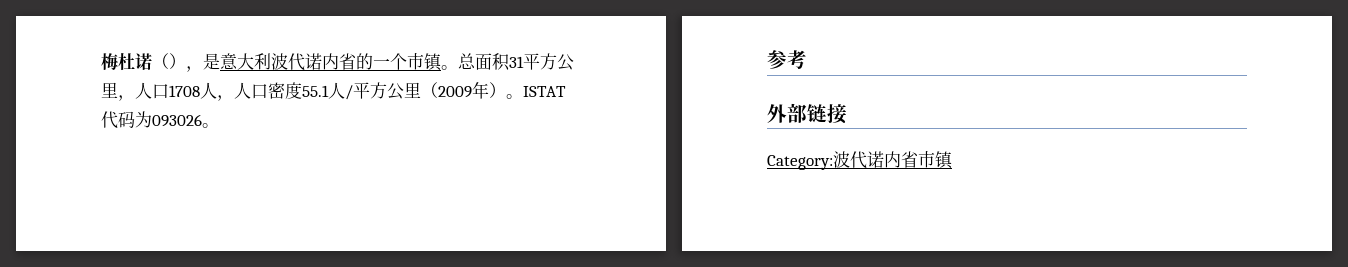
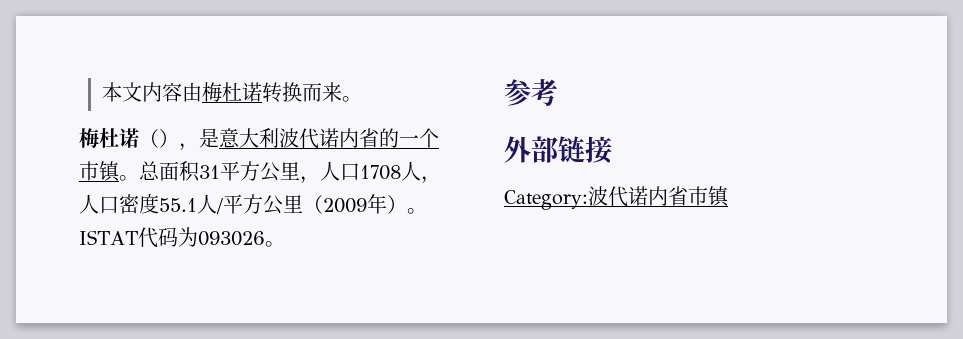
+ 本文内容由梅杜诺转换而来。

